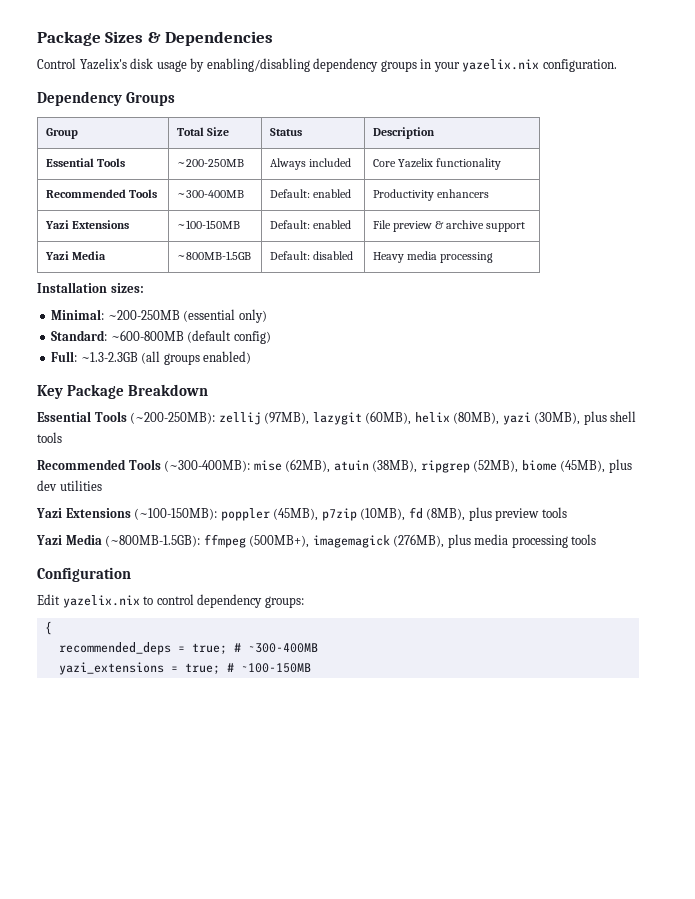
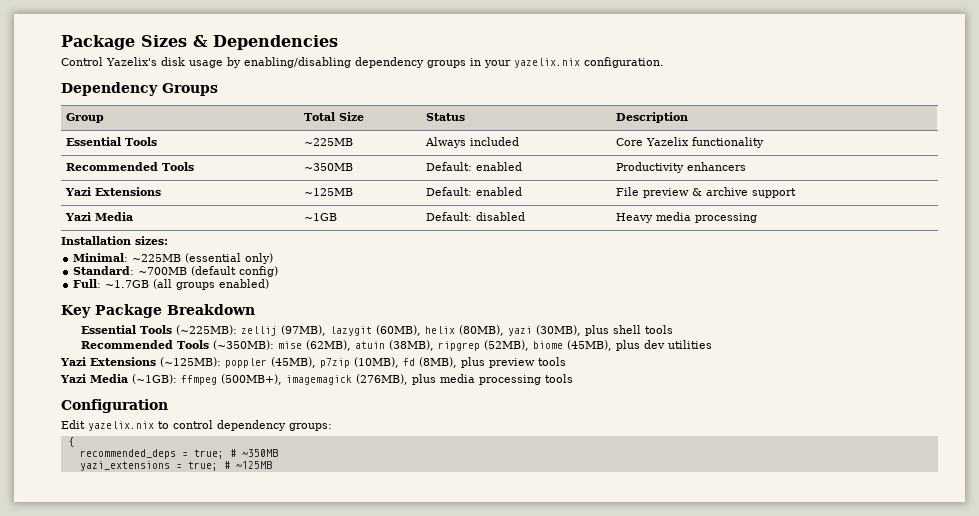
- Essential Tools | ~200-250MB | Always included | Core Yazelix functionality
+ Essential Tools | ~225MB | Always included | Core Yazelix functionality
- Recommended Tools | ~300-400MB | Default: enabled | Productivity enhancers
+ Recommended Tools | ~350MB | Default: enabled | Productivity enhancers
- Yazi Extensions | ~100-150MB | Default: enabled | File preview & archive support
+ Yazi Extensions | ~125MB | Default: enabled | File preview & archive support
- Yazi Media | ~800MB-1.5GB | Default: disabled | Heavy media processing
+ Yazi Media | ~1GB | Default: disabled | Heavy media processing
- Minimal: ~200-250MB (essential only)
+ Minimal: ~225MB (essential only)
- Standard: ~600-800MB (default config)
+ Standard: ~700MB (default config)
- Full: ~1.3-2.3GB (all groups enabled)
+ Full: ~1.7GB (all groups enabled)
- Essential Tools (~200-250MB): zellij (97MB), lazygit (60MB), helix (80MB), yazi (30MB), plus shell tools
+ Essential Tools (~225MB): zellij (97MB), lazygit (60MB), helix (80MB), yazi (30MB), plus shell tools
- Recommended Tools (~300-400MB): mise (62MB), atuin (38MB), ripgrep (52MB), biome (45MB), plus dev utilities
+ Recommended Tools (~350MB): mise (62MB), atuin (38MB), ripgrep (52MB), biome (45MB), plus dev utilities
- Yazi Extensions (~100-150MB): poppler (45MB), p7zip (10MB), fd (8MB), plus preview tools
+ Yazi Extensions (~125MB): poppler (45MB), p7zip (10MB), fd (8MB), plus preview tools
- Yazi Media (~800MB-1.5GB): ffmpeg (500MB+), imagemagick (276MB), plus media processing tools
+ Yazi Media (~1GB): ffmpeg (500MB+), imagemagick (276MB), plus media processing tools
- recommended_deps = true; # ~300-400MB
+ recommended_deps = true; # ~350MB
- yazi_extensions = true; # ~100-150MB
+ yazi_extensions = true; # ~125MB

